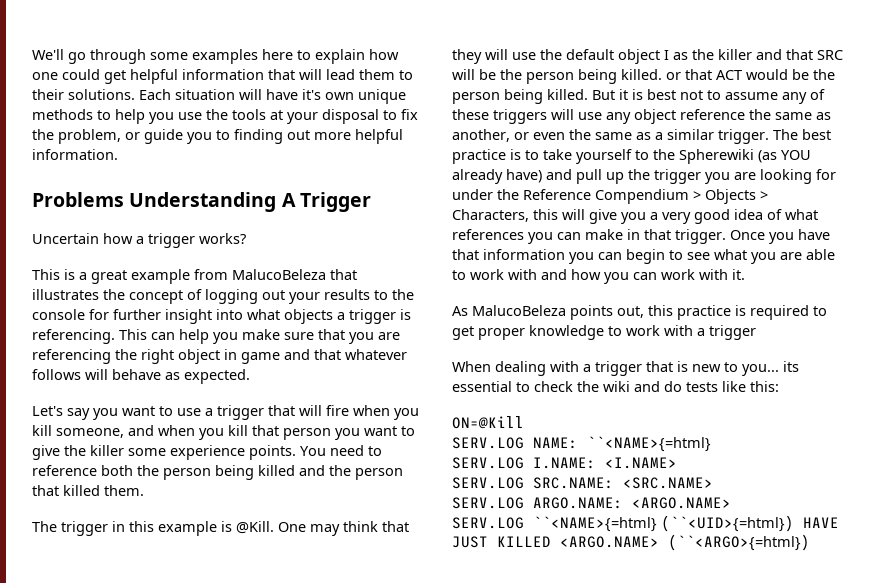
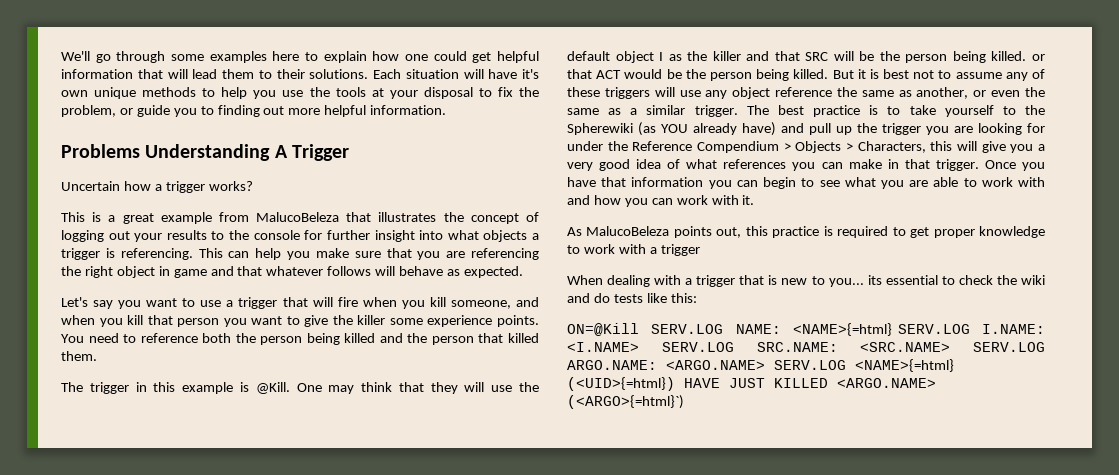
- ON=@Kill
- SERV.LOG NAME: ``<NAME>{=html}
- SERV.LOG I.NAME: <I.NAME>
- SERV.LOG SRC.NAME: <SRC.NAME>
- SERV.LOG ARGO.NAME: <ARGO.NAME>
- SERV.LOG ``<NAME>{=html} (``<UID>{=html}) HAVE JUST KILLED <ARGO.NAME> (``<ARGO>{=html})
+ ON=@Kill SERV.LOG NAME: <NAME>{=html} SERV.LOG I.NAME: <I.NAME> SERV.LOG SRC.NAME: <SRC.NAME> SERV.LOG ARGO.NAME: <ARGO.NAME> SERV.LOG <NAME>{=html} (<UID>{=html}) HAVE JUST KILLED <ARGO.NAME> (<ARGO>{=html}`)

